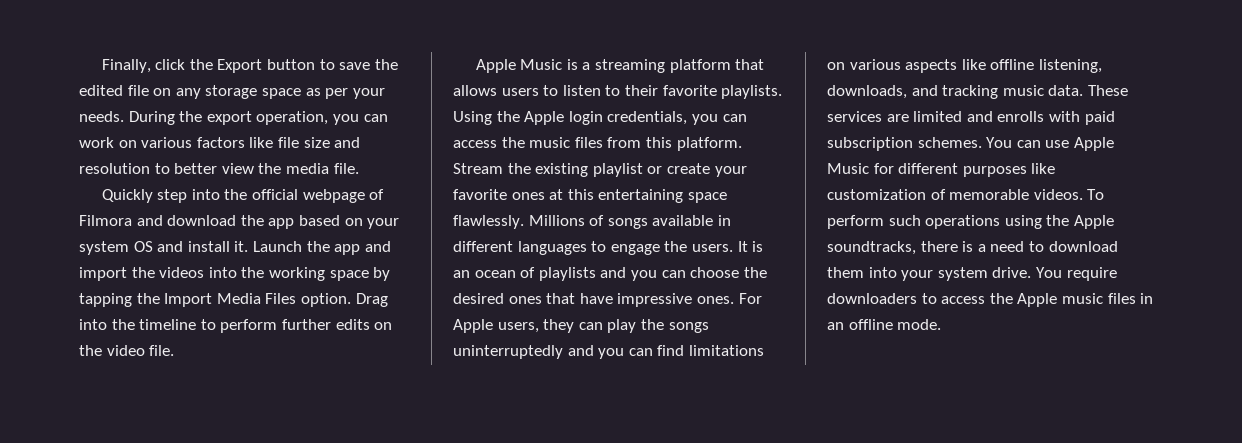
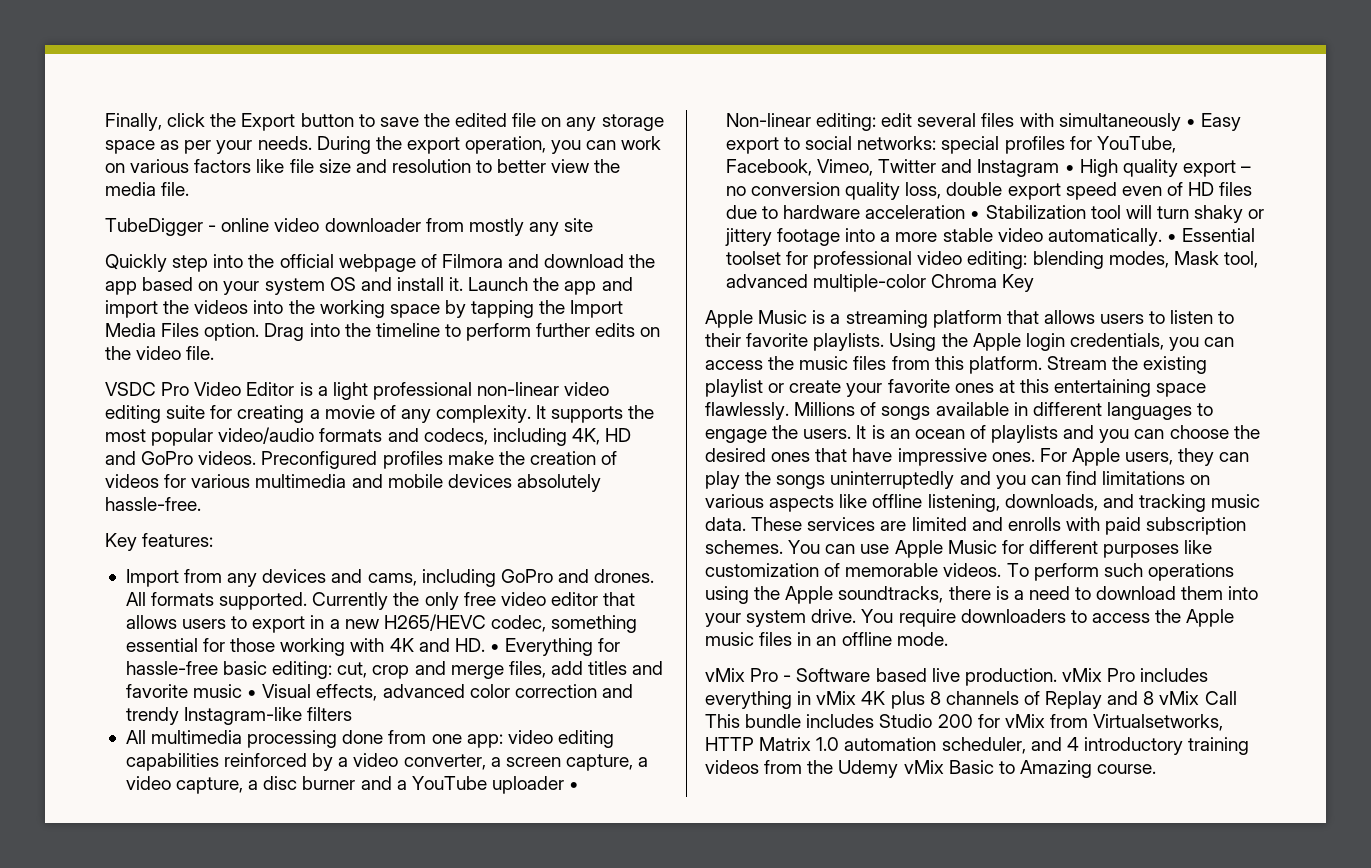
+ TubeDigger - online video downloader from mostly any site
+ VSDC Pro Video Editor is a light professional non-linear video editing suite for creating a movie of any complexity. It supports the most popular video/audio formats and codecs, including 4K, HD and GoPro videos. Preconfigured profiles make the creation of videos for various multimedia and mobile devices absolutely hassle-free.
+ Key features:
+ Import from any devices and cams, including GoPro and drones. All formats supported. Сurrently the only free video editor that allows users to export in a new H265/HEVC codec, something essential for those working with 4K and HD. • Everything for hassle-free basic editing: cut, crop and merge files, add titles and favorite music • Visual effects, advanced color correction and trendy Instagram-like filters
+ All multimedia processing done from one app: video editing capabilities reinforced by a video converter, a screen capture, a video capture, a disc burner and a YouTube uploader • Non-linear editing: edit several files with simultaneously • Easy export to social networks: special profiles for YouTube, Facebook, Vimeo, Twitter and Instagram • High quality export – no conversion quality loss, double export speed even of HD files due to hardware acceleration • Stabilization tool will turn shaky or jittery footage into a more stable video automatically. • Essential toolset for professional video editing: blending modes, Mask tool, advanced multiple-color Chroma Key
+ vMix Pro - Software based live production. vMix Pro includes everything in vMix 4K plus 8 channels of Replay and 8 vMix Call This bundle includes Studio 200 for vMix from Virtualsetworks, HTTP Matrix 1.0 automation scheduler, and 4 introductory training videos from the Udemy vMix Basic to Amazing course.

